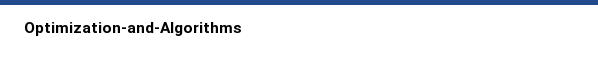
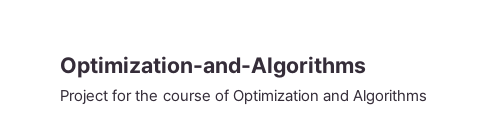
+ Project for the course of Optimization and Algorithms

